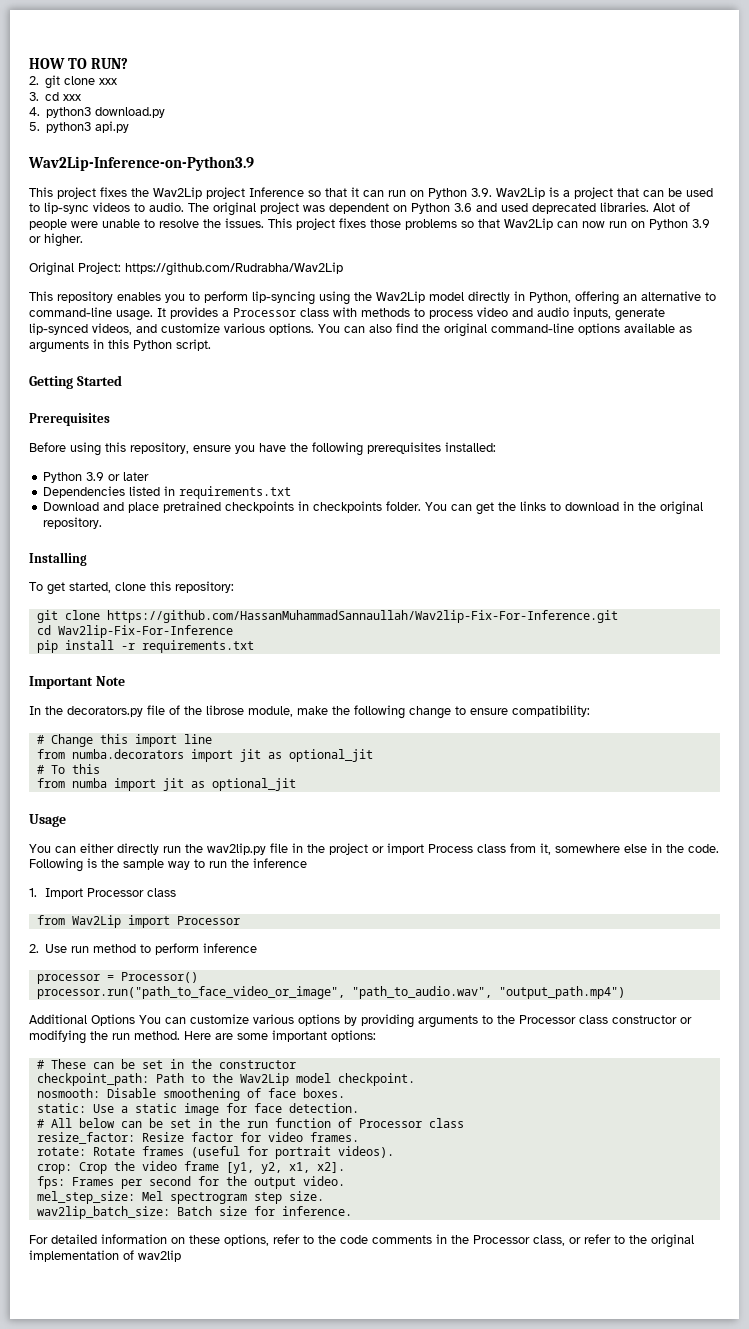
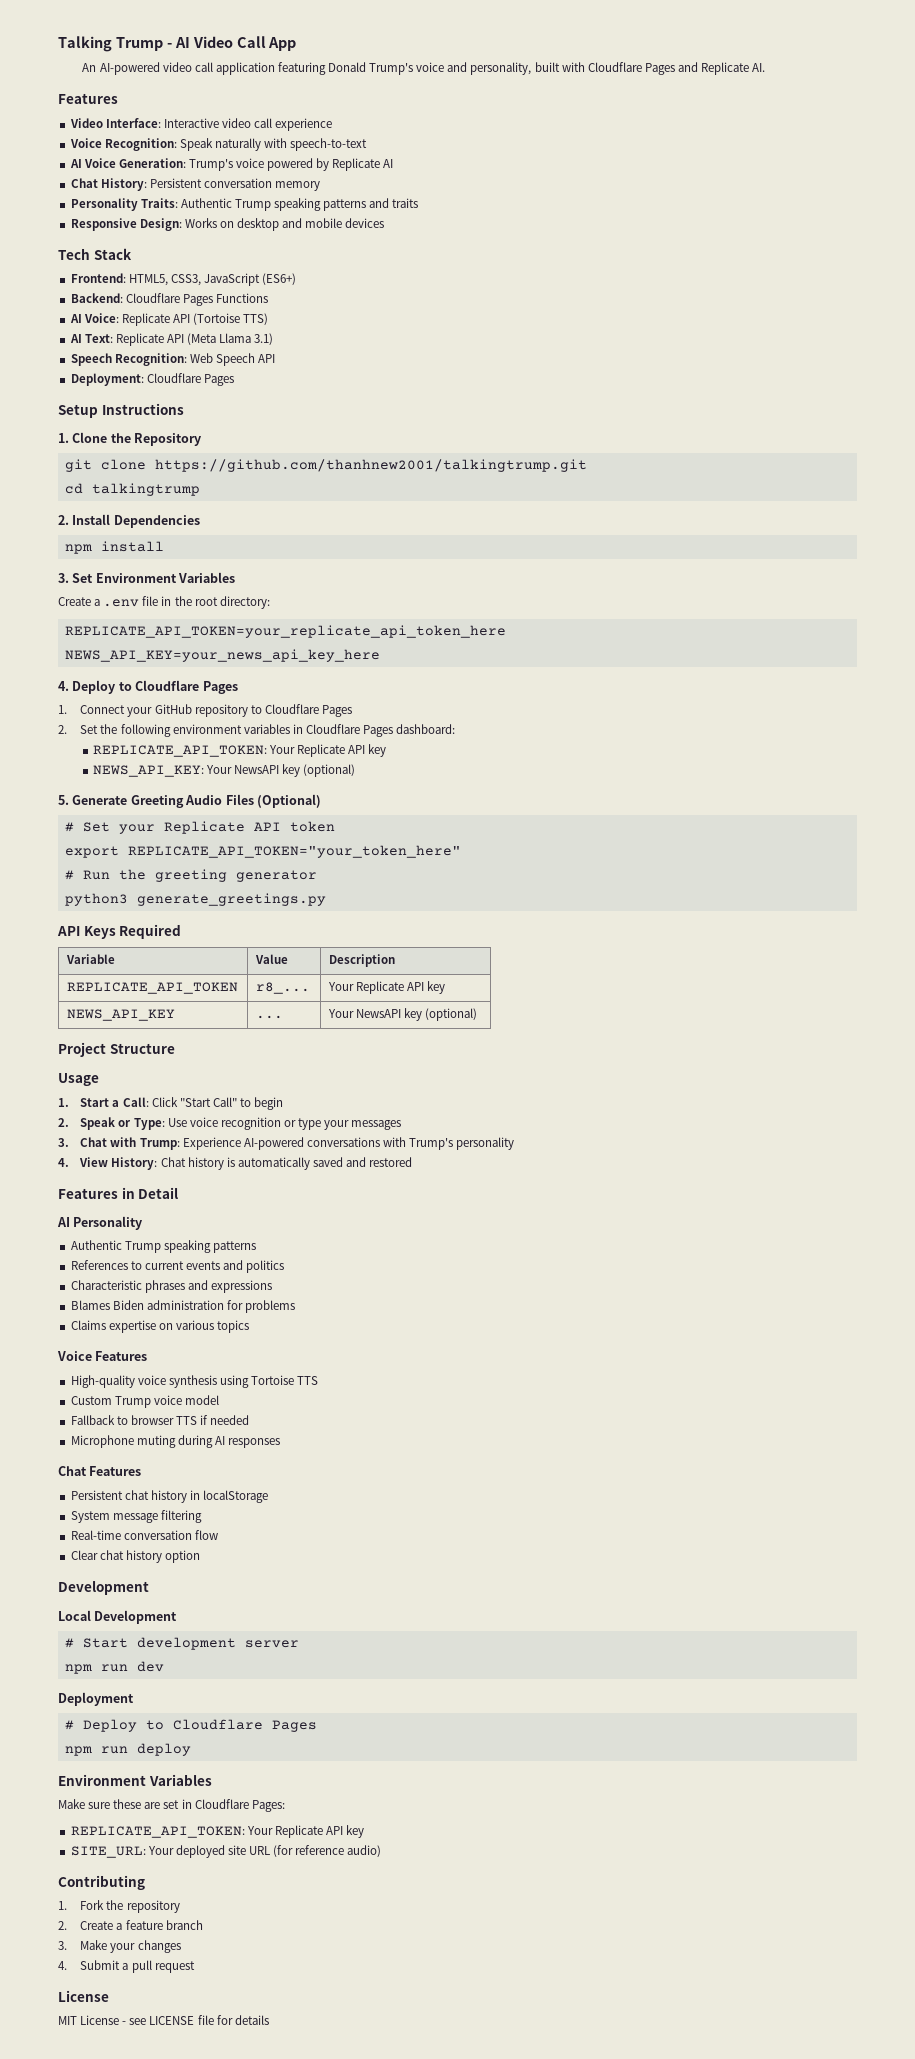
- HOW TO RUN?
- 2. git clone xxx
- 3. cd xxx
- 4. python3 download.py
- 5. python3 api.py
- Wav2Lip-Inference-on-Python3.9
- This project fixes the Wav2Lip project Inference so that it can run on Python 3.9. Wav2Lip is a project that can be used to lip-sync videos to audio. The original project was dependent on Python 3.6 and used deprecated libraries. Alot of people were unable to resolve the issues. This project fixes those problems so that Wav2Lip can now run on Python 3.9 or higher.
- Original Project: https://github.com/Rudrabha/Wav2Lip
- This repository enables you to perform lip-syncing using the Wav2Lip model directly in Python, offering an alternative to command-line usage. It provides a Processor class with methods to process video and audio inputs, generate lip-synced videos, and customize various options. You can also find the original command-line options available as arguments in this Python script.
- Getting Started
- Prerequisites
- Before using this repository, ensure you have the following prerequisites installed:
- Python 3.9 or later
- Dependencies listed in requirements.txt
- Download and place pretrained checkpoints in checkpoints folder. You can get the links to download in the original repository.
- Installing
- To get started, clone this repository:
- git clone https://github.com/HassanMuhammadSannaullah/Wav2lip-Fix-For-Inference.git
- cd Wav2lip-Fix-For-Inference
- pip install -r requirements.txt
- Important Note
- In the decorators.py file of the librose module, make the following change to ensure compatibility:
- # Change this import line
- from numba.decorators import jit as optional_jit
- # To this
- from numba import jit as optional_jit
+ Talking Trump - AI Video Call App
+ An AI-powered video call application featuring Donald Trump's voice and personality, built with Cloudflare Pages and Replicate AI.
+ Features
+ Video Interface: Interactive video call experience
+ Voice Recognition: Speak naturally with speech-to-text
+ AI Voice Generation: Trump's voice powered by Replicate AI
+ Chat History: Persistent conversation memory
+ Personality Traits: Authentic Trump speaking patterns and traits
+ Responsive Design: Works on desktop and mobile devices
+ Tech Stack
+ Frontend: HTML5, CSS3, JavaScript (ES6+)
+ Backend: Cloudflare Pages Functions
+ AI Voice: Replicate API (Tortoise TTS)
+ AI Text: Replicate API (Meta Llama 3.1)
+ Speech Recognition: Web Speech API
+ Deployment: Cloudflare Pages
+ Setup Instructions
+ 1. Clone the Repository
+ git clone https://github.com/thanhnew2001/talkingtrump.git
+ cd talkingtrump
+ 2. Install Dependencies
+ npm install
+ 3. Set Environment Variables
+ Create a .env file in the root directory:
+ REPLICATE_API_TOKEN=your_replicate_api_token_here
+ NEWS_API_KEY=your_news_api_key_here
+ 4. Deploy to Cloudflare Pages
+ 1. Connect your GitHub repository to Cloudflare Pages
+ 2. Set the following environment variables in Cloudflare Pages dashboard:
+ REPLICATE_API_TOKEN: Your Replicate API key
+ NEWS_API_KEY: Your NewsAPI key (optional)
+ 5. Generate Greeting Audio Files (Optional)
+ # Set your Replicate API token
+ export REPLICATE_API_TOKEN="your_token_here"
+ # Run the greeting generator
+ python3 generate_greetings.py
+ API Keys Required
+ Variable | Value | Description
+ REPLICATE_API_TOKEN | r8_... | Your Replicate API key
+ NEWS_API_KEY | ... | Your NewsAPI key (optional)
+ Project Structure
  Usage
- You can either directly run the wav2lip.py file in the project or import Process class from it, somewhere else in the code. Following is the sample way to run the inference
- 1. Import Processor class
- from Wav2Lip import Processor
- 2. Use run method to perform inference
- processor = Processor()
- processor.run("path_to_face_video_or_image", "path_to_audio.wav", "output_path.mp4")
- Additional Options You can customize various options by providing arguments to the Processor class constructor or modifying the run method. Here are some important options:
- # These can be set in the constructor
- checkpoint_path: Path to the Wav2Lip model checkpoint.
- nosmooth: Disable smoothening of face boxes.
- static: Use a static image for face detection.
- # All below can be set in the run function of Processor class
- resize_factor: Resize factor for video frames.
- rotate: Rotate frames (useful for portrait videos).
- crop: Crop the video frame [y1, y2, x1, x2].
- fps: Frames per second for the output video.
- mel_step_size: Mel spectrogram step size.
- wav2lip_batch_size: Batch size for inference.
- For detailed information on these options, refer to the code comments in the Processor class, or refer to the original implementation of wav2lip
+ 1. Start a Call: Click "Start Call" to begin
+ 2. Speak or Type: Use voice recognition or type your messages
+ 3. Chat with Trump: Experience AI-powered conversations with Trump's personality
+ 4. View History: Chat history is automatically saved and restored
+ Features in Detail
+ AI Personality
+ Authentic Trump speaking patterns
+ References to current events and politics
+ Characteristic phrases and expressions
+ Blames Biden administration for problems
+ Claims expertise on various topics
+ Voice Features
+ High-quality voice synthesis using Tortoise TTS
+ Custom Trump voice model
+ Fallback to browser TTS if needed
+ Microphone muting during AI responses
+ Chat Features
+ Persistent chat history in localStorage
+ System message filtering
+ Real-time conversation flow
+ Clear chat history option
+ Development
+ Local Development
+ # Start development server
+ npm run dev
+ Deployment
+ # Deploy to Cloudflare Pages
+ npm run deploy
+ Environment Variables
+ Make sure these are set in Cloudflare Pages:
+ REPLICATE_API_TOKEN: Your Replicate API key
+ SITE_URL: Your deployed site URL (for reference audio)
+ Contributing
+ 1. Fork the repository
+ 2. Create a feature branch
+ 3. Make your changes
+ 4. Submit a pull request
+ License
+ MIT License - see LICENSE file for details

